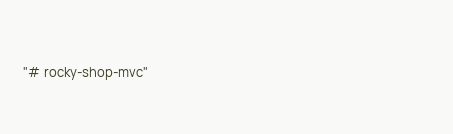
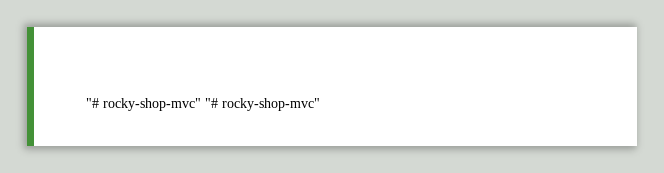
- "# rocky-shop-mvc"
+ "# rocky-shop-mvc" "# rocky-shop-mvc"

